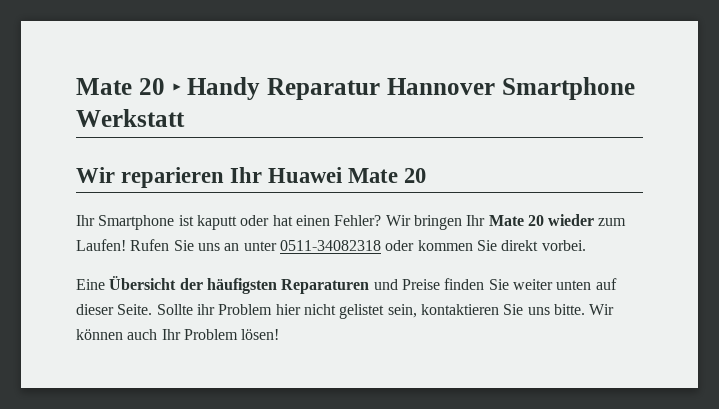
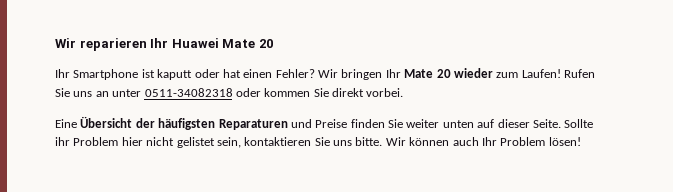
- Mate 20 ‣ Handy Reparatur Hannover Smartphone Werkstatt

